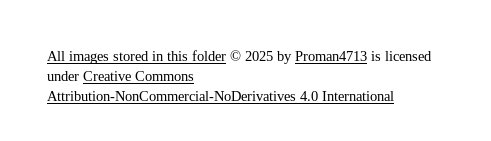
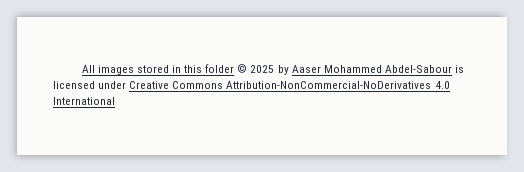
- All images stored in this folder © 2025 by Proman4713 is licensed under Creative Commons Attribution-NonCommercial-NoDerivatives 4.0 International
+ All images stored in this folder © 2025 by Aaser Mohammed Abdel-Sabour is licensed under Creative Commons Attribution-NonCommercial-NoDerivatives 4.0 International

